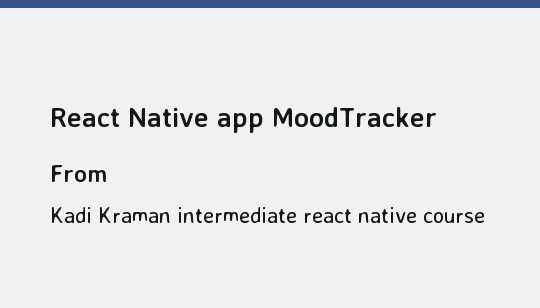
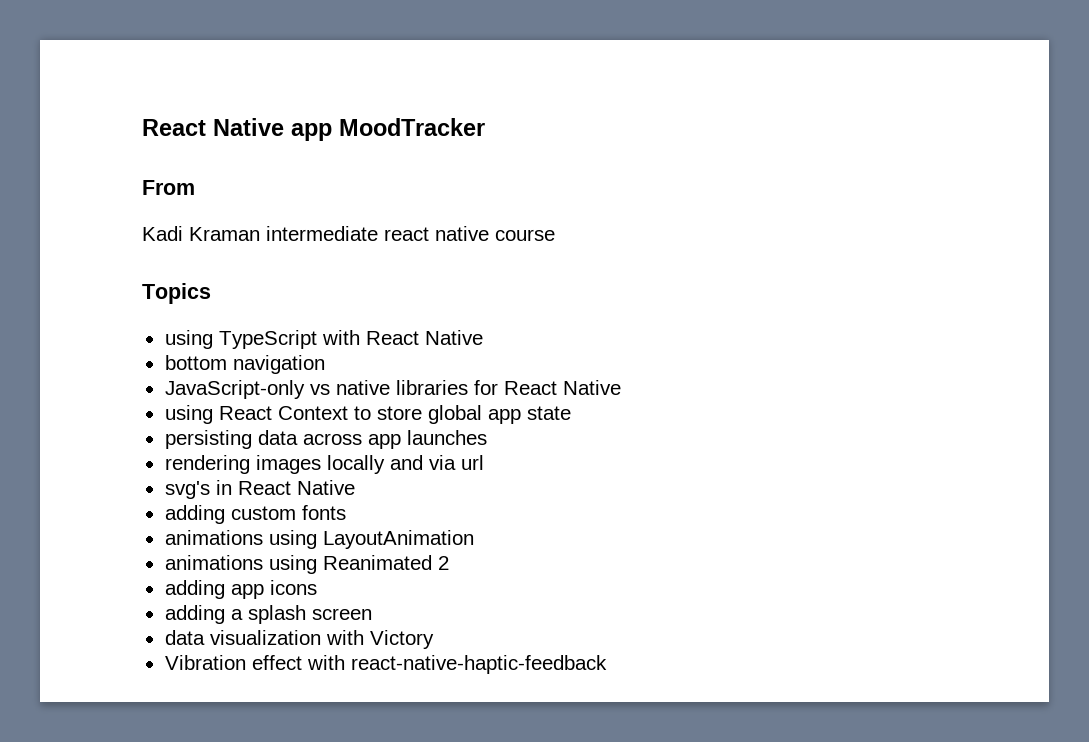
+ Topics
+ using TypeScript with React Native
+ bottom navigation
+ JavaScript-only vs native libraries for React Native
+ using React Context to store global app state
+ persisting data across app launches
+ rendering images locally and via url
+ svg's in React Native
+ adding custom fonts
+ animations using LayoutAnimation
+ animations using Reanimated 2
+ adding app icons
+ adding a splash screen
+ data visualization with Victory
+ Vibration effect with react-native-haptic-feedback

